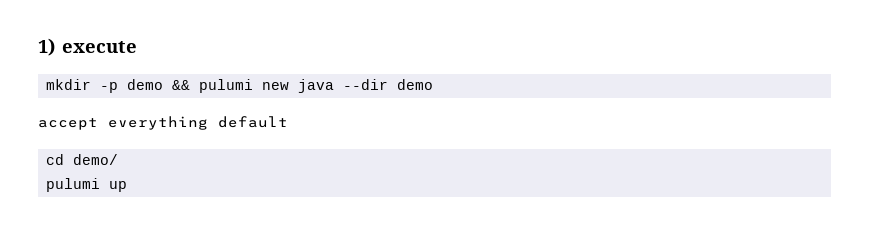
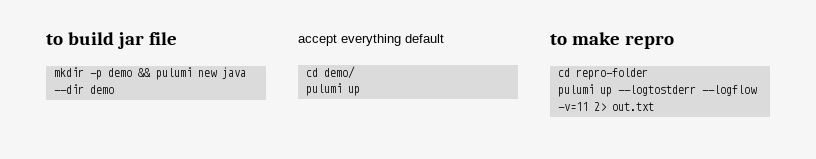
- 1) execute
+ to build jar file
+ to make repro
+ cd repro-folder
+ pulumi up --logtostderr --logflow -v=11 2> out.txt

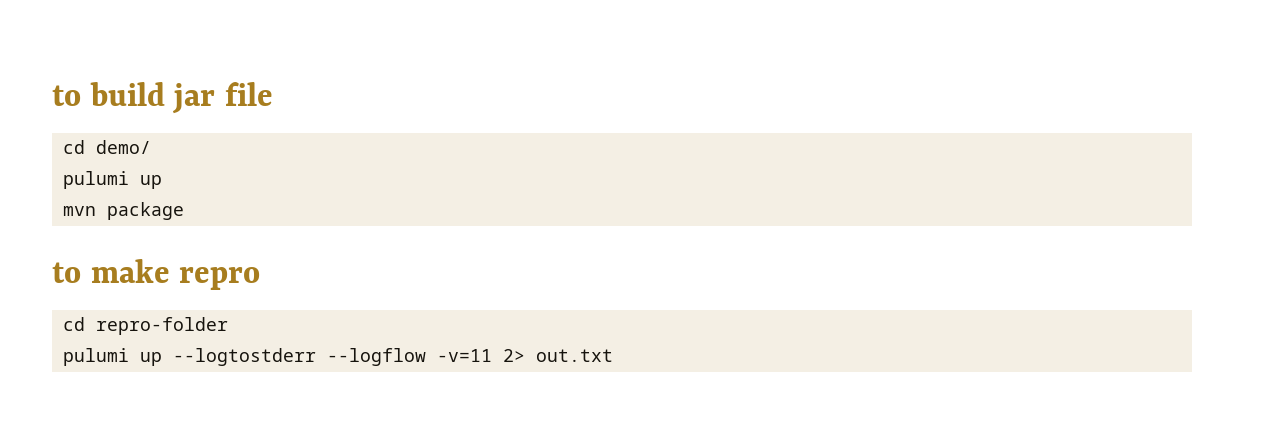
- mkdir -p demo && pulumi new java --dir demo
- accept everything default
+ mvn package

